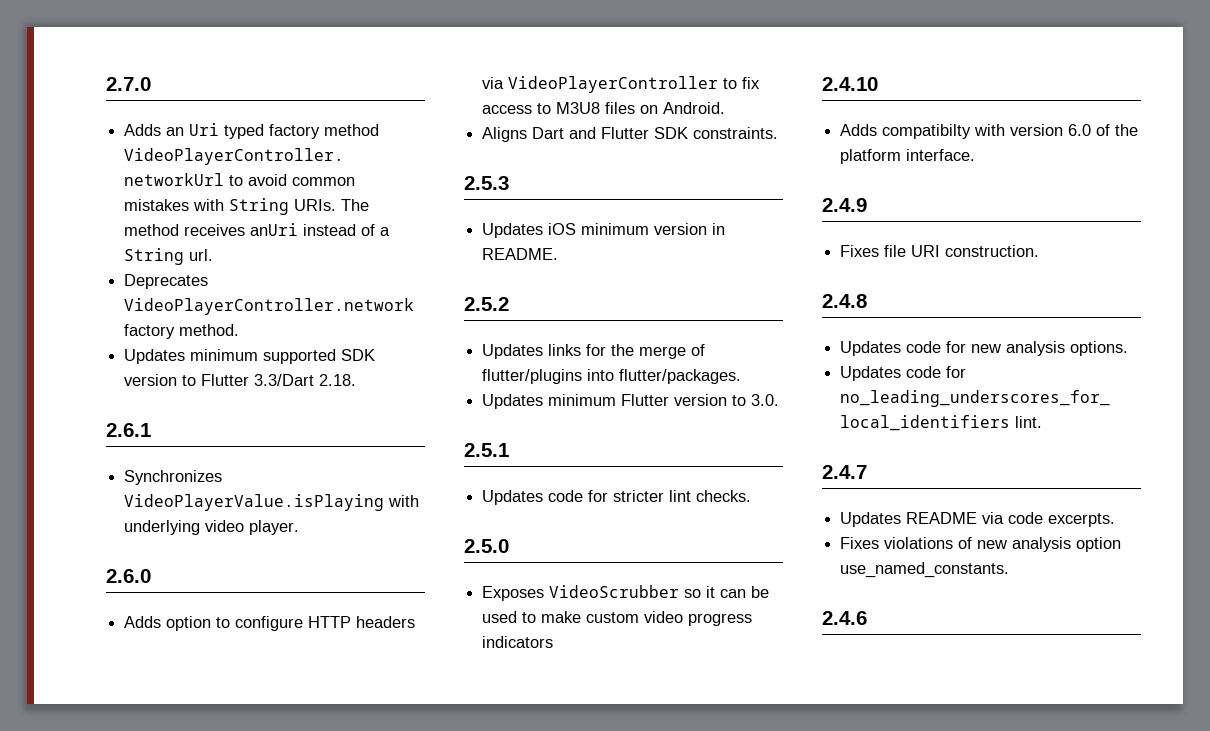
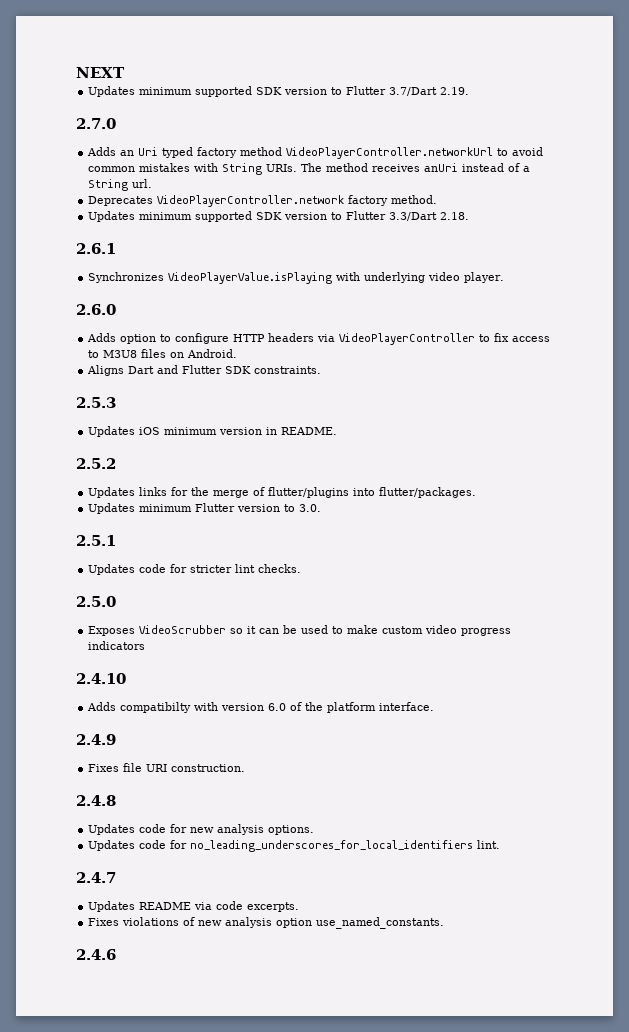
+ NEXT
+ Updates minimum supported SDK version to Flutter 3.7/Dart 2.19.

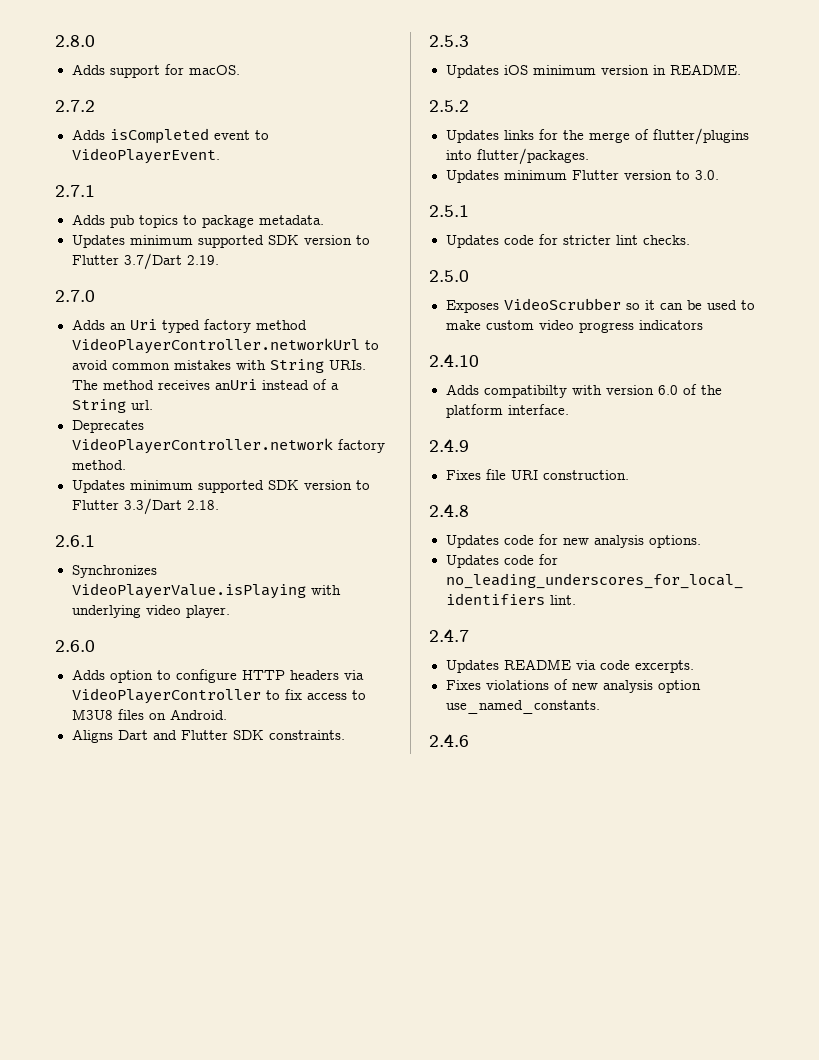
- NEXT
+ 2.8.0
+ Adds support for macOS.
+ 2.7.2
+ Adds isCompleted event to VideoPlayerEvent.
+ 2.7.1
+ Adds pub topics to package metadata.

